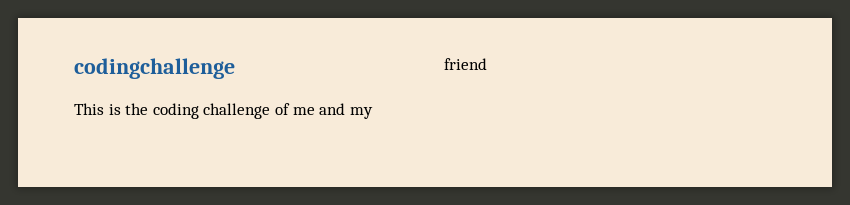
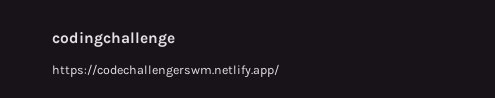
- This is the coding challenge of me and my friend
+ https://codechallengerswm.netlify.app/

